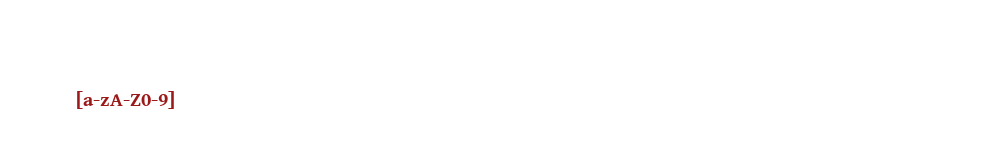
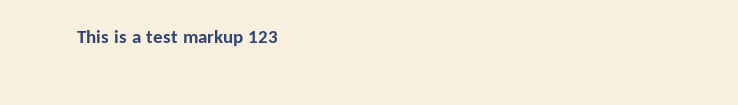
- [a-zA-Z0-9]
+ This is a test markup 123

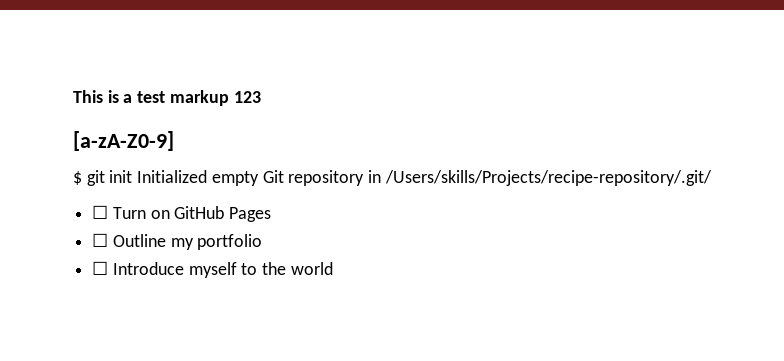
+ [a-zA-Z0-9]
+ $ git init Initialized empty Git repository in /Users/skills/Projects/recipe-repository/.git/
+ ☐ Turn on GitHub Pages
+ ☐ Outline my portfolio
+ ☐ Introduce myself to the world

